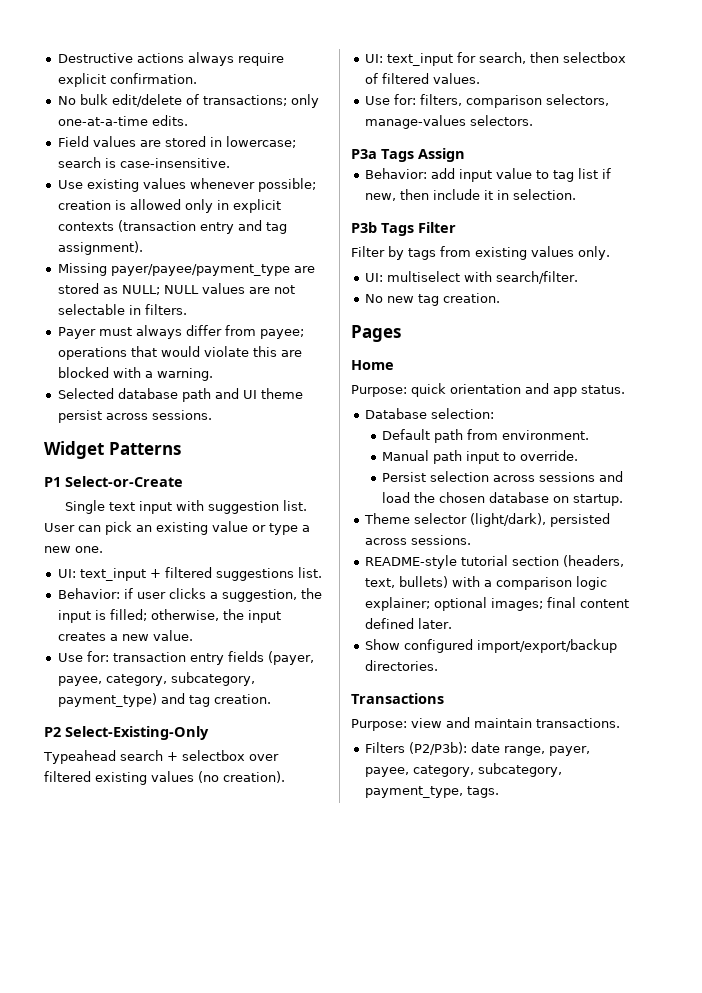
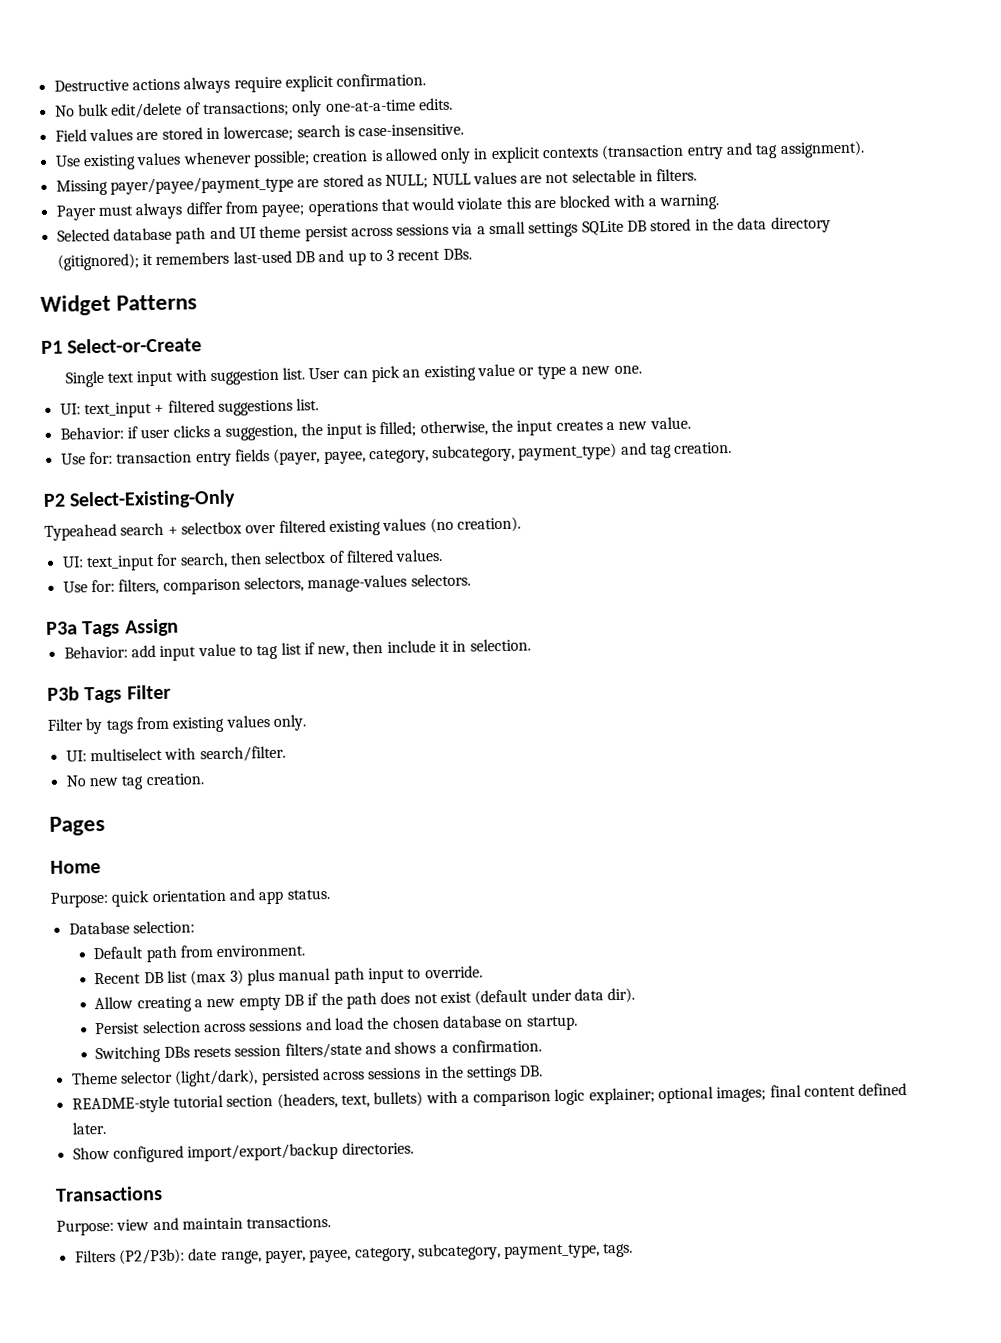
- Selected database path and UI theme persist across sessions.
+ Selected database path and UI theme persist across sessions via a small settings SQLite DB stored in the data directory (gitignored); it remembers last-used DB and up to 3 recent DBs.
- Manual path input to override.
+ Recent DB list (max 3) plus manual path input to override.
+ Allow creating a new empty DB if the path does not exist (default under data dir).
+ Switching DBs resets session filters/state and shows a confirmation.
- Theme selector (light/dark), persisted across sessions.
+ Theme selector (light/dark), persisted across sessions in the settings DB.

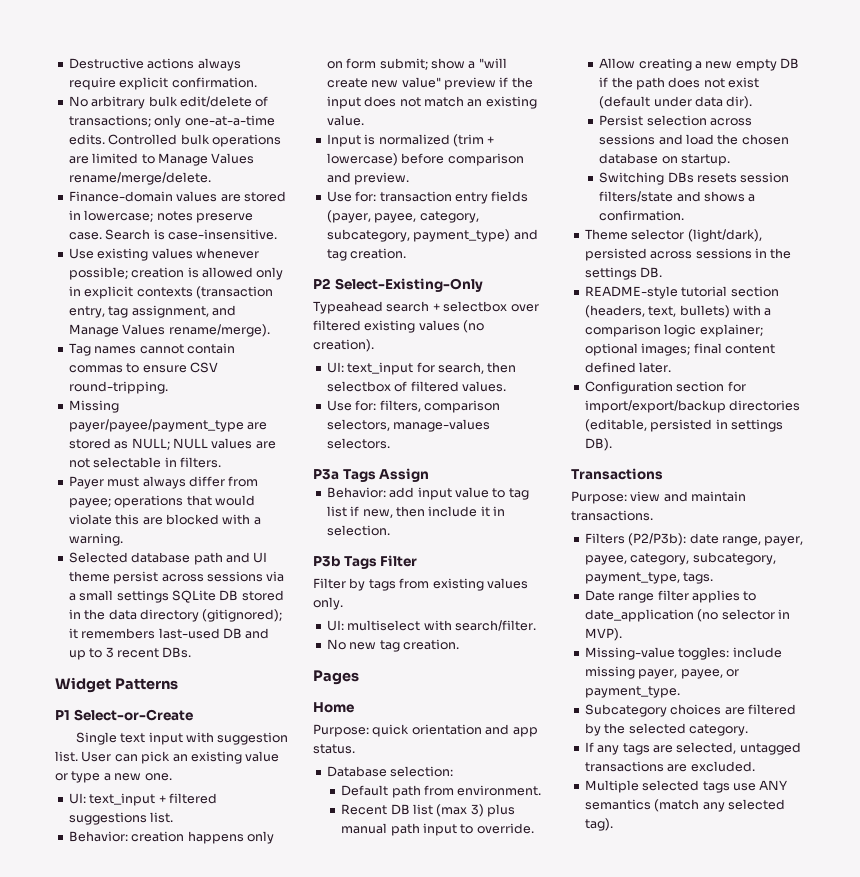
- No bulk edit/delete of transactions; only one-at-a-time edits.
- Field values are stored in lowercase; search is case-insensitive.
+ No arbitrary bulk edit/delete of transactions; only one-at-a-time edits. Controlled bulk operations are limited to Manage Values rename/merge/delete.
+ Finance-domain values are stored in lowercase; notes preserve case. Search is case-insensitive.
- Use existing values whenever possible; creation is allowed only in explicit contexts (transaction entry and tag assignment).
+ Use existing values whenever possible; creation is allowed only in explicit contexts (transaction entry, tag assignment, and Manage Values rename/merge).
+ Tag names cannot contain commas to ensure CSV round-tripping.
- Behavior: if user clicks a suggestion, the input is filled; otherwise, the input creates a new value.
+ Behavior: creation happens only on form submit; show a "will create new value" preview if the input does not match an existing value.
+ Input is normalized (trim + lowercase) before comparison and preview.
- Show configured import/export/backup directories.
+ Configuration section for import/export/backup directories (editable, persisted in settings DB).
+ Date range filter applies to date_application (no selector in MVP).
+ Missing-value toggles: include missing payer, payee, or payment_type.
+ Subcategory choices are filtered by the selected category.
+ If any tags are selected, untagged transactions are excluded.
+ Multiple selected tags use ANY semantics (match any selected tag).

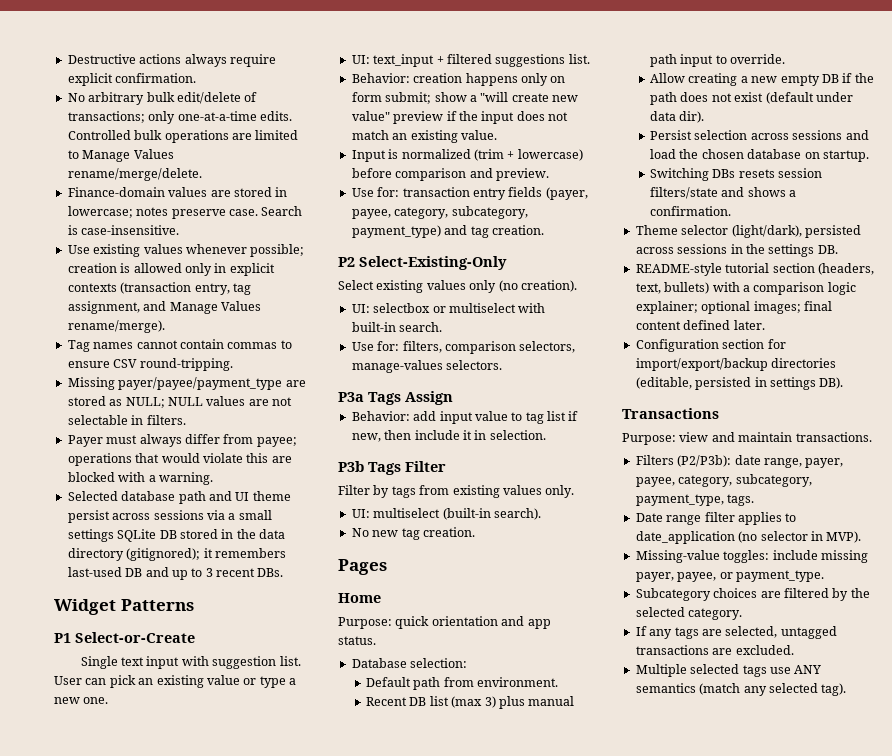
- Typeahead search + selectbox over filtered existing values (no creation).
+ Select existing values only (no creation).
- UI: text_input for search, then selectbox of filtered values.
+ UI: selectbox or multiselect with built-in search.
- UI: multiselect with search/filter.
+ UI: multiselect (built-in search).

